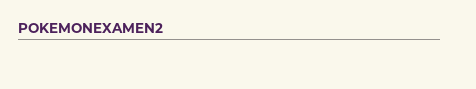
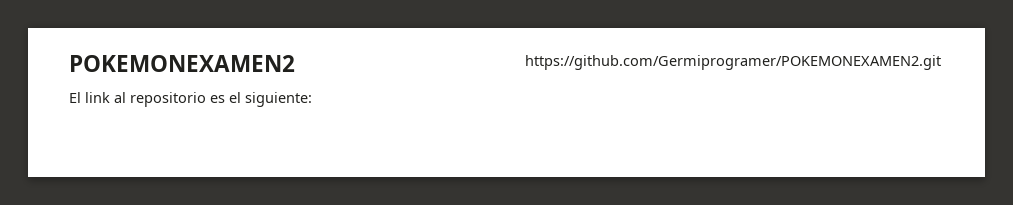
+ El link al repositorio es el siguiente: https://github.com/Germiprogramer/POKEMONEXAMEN2.git

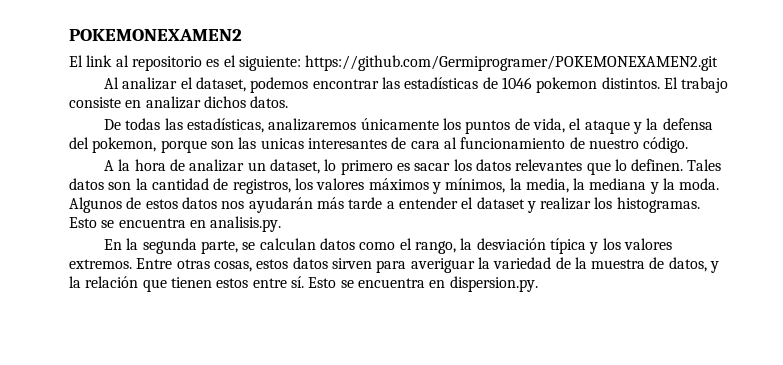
+ Al analizar el dataset, podemos encontrar las estadísticas de 1046 pokemon distintos. El trabajo consiste en analizar dichos datos.
+ De todas las estadísticas, analizaremos únicamente los puntos de vida, el ataque y la defensa del pokemon, porque son las unicas interesantes de cara al funcionamiento de nuestro código.
+ A la hora de analizar un dataset, lo primero es sacar los datos relevantes que lo definen. Tales datos son la cantidad de registros, los valores máximos y mínimos, la media, la mediana y la moda. Algunos de estos datos nos ayudarán más tarde a entender el dataset y realizar los histogramas. Esto se encuentra en analisis.py.
+ En la segunda parte, se calculan datos como el rango, la desviación típica y los valores extremos. Entre otras cosas, estos datos sirven para averiguar la variedad de la muestra de datos, y la relación que tienen estos entre sí. Esto se encuentra en dispersion.py.

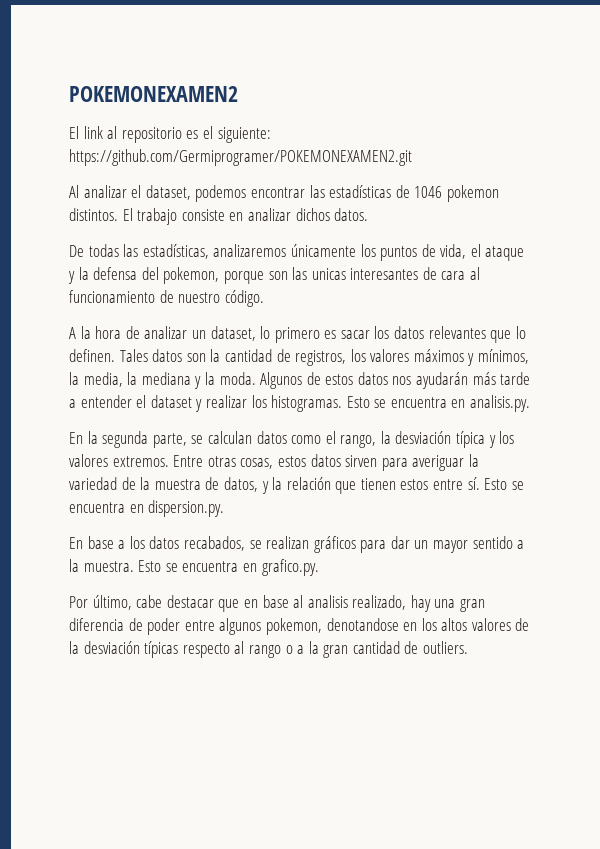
+ En base a los datos recabados, se realizan gráficos para dar un mayor sentido a la muestra. Esto se encuentra en grafico.py.
+ Por último, cabe destacar que en base al analisis realizado, hay una gran diferencia de poder entre algunos pokemon, denotandose en los altos valores de la desviación típicas respecto al rango o a la gran cantidad de outliers.

